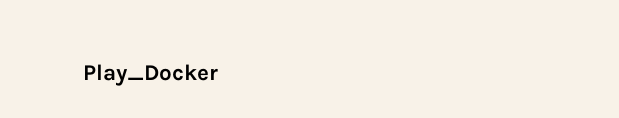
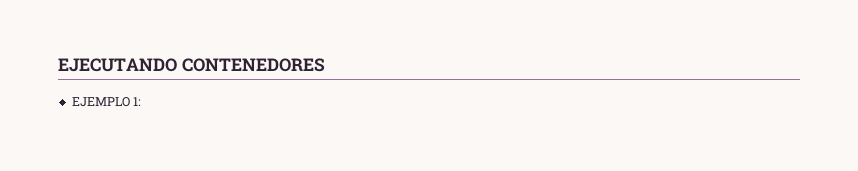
- Play_Docker
+ EJECUTANDO CONTENEDORES
+ EJEMPLO 1:

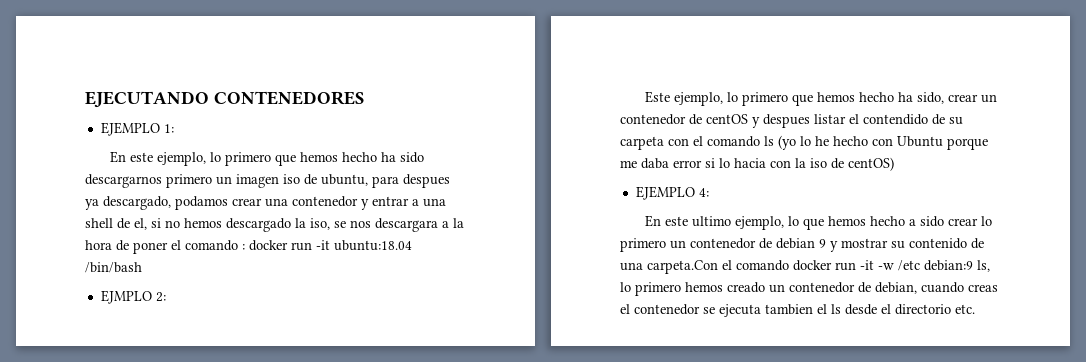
+ En este ejemplo, lo primero que hemos hecho ha sido descargarnos primero un imagen iso de ubuntu, para despues ya descargado, podamos crear una contenedor y entrar a una shell de el, si no hemos descargado la iso, se nos descargara a la hora de poner el comando : docker run -it ubuntu:18.04 /bin/bash
+ EJMPLO 2:
+ Este ejemplo, lo primero que hemos hecho ha sido, crear un contenedor de centOS y despues listar el contendido de su carpeta con el comando ls (yo lo he hecho con Ubuntu porque me daba error si lo hacia con la iso de centOS)
+ EJEMPLO 4:
+ En este ultimo ejemplo, lo que hemos hecho a sido crear lo primero un contenedor de debian 9 y mostrar su contenido de una carpeta.Con el comando docker run -it -w /etc debian:9 ls, lo primero hemos creado un contenedor de debian, cuando creas el contenedor se ejecuta tambien el ls desde el directorio etc.

